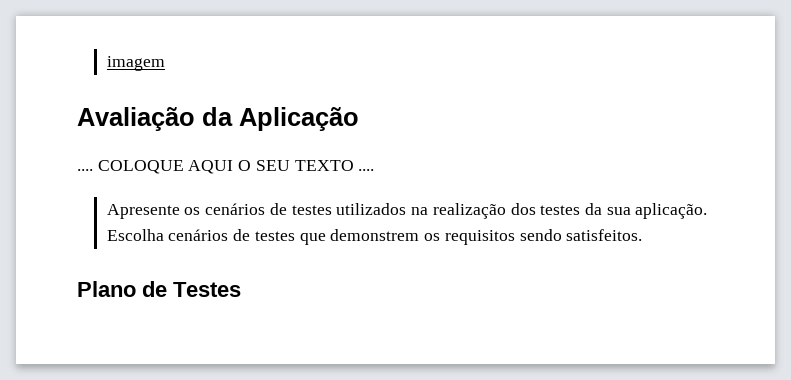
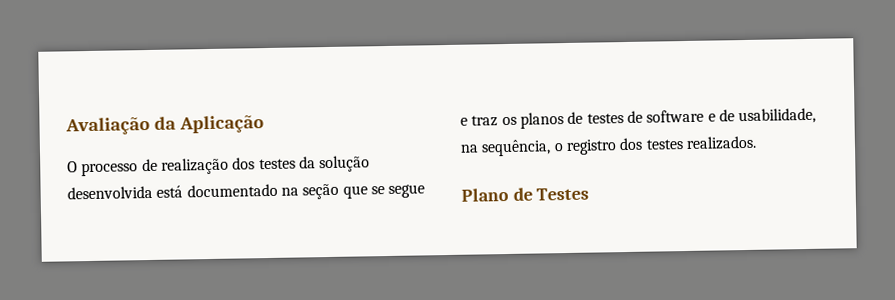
- imagem
- .... COLOQUE AQUI O SEU TEXTO ....
- Apresente os cenários de testes utilizados na realização dos testes da sua aplicação. Escolha cenários de testes que demonstrem os requisitos sendo satisfeitos.
+ O processo de realização dos testes da solução desenvolvida está documentado na seção que se segue e traz os planos de testes de software e de usabilidade, na sequência, o registro dos testes realizados.

